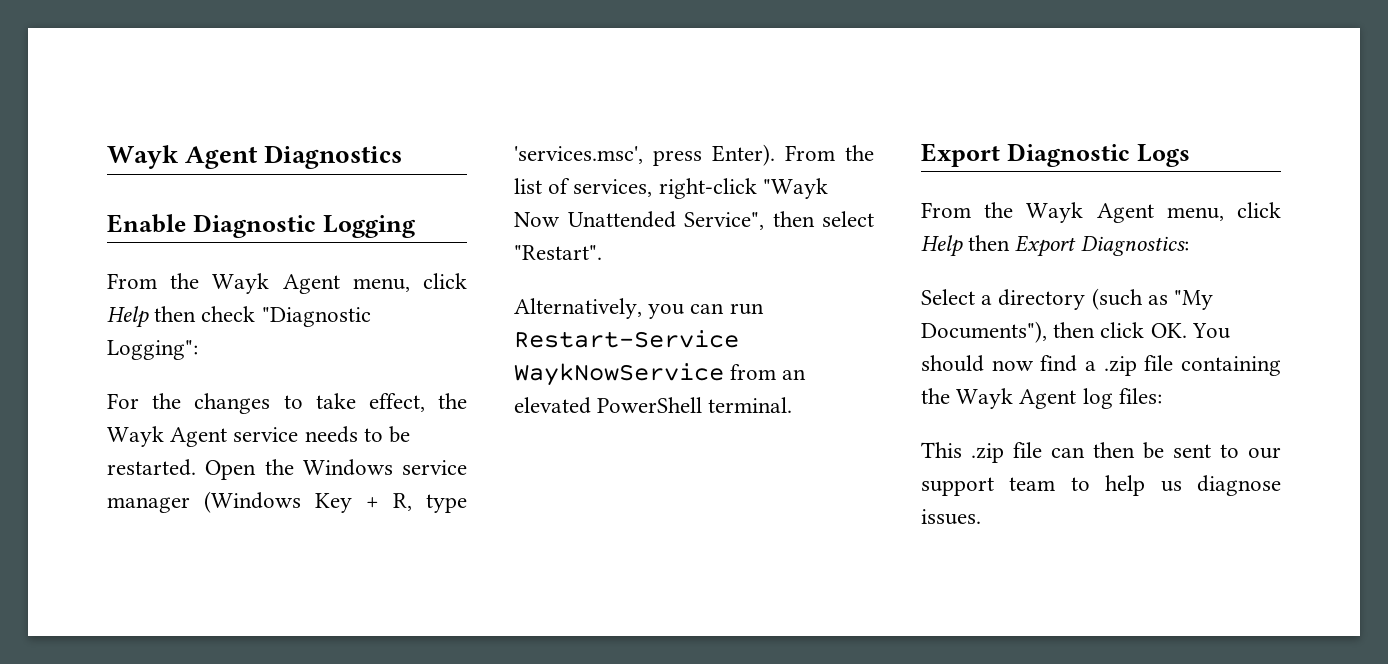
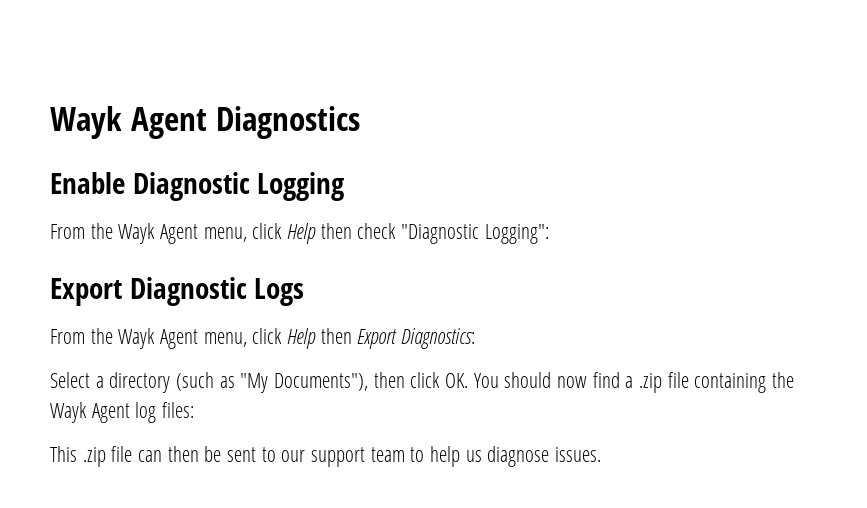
- For the changes to take effect, the Wayk Agent service needs to be restarted. Open the Windows service manager (Windows Key + R, type 'services.msc', press Enter). From the list of services, right-click "Wayk Now Unattended Service", then select "Restart".
- Alternatively, you can run Restart-Service WaykNowService from an elevated PowerShell terminal.

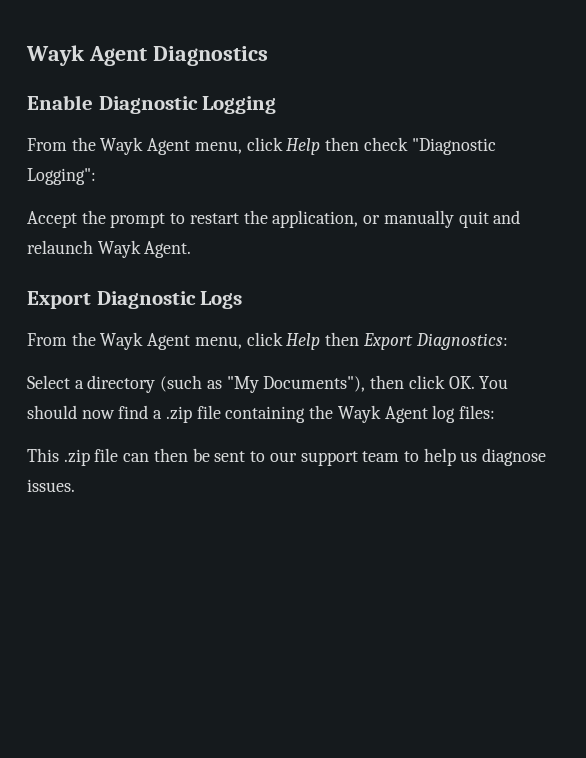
+ Accept the prompt to restart the application, or manually quit and relaunch Wayk Agent.

